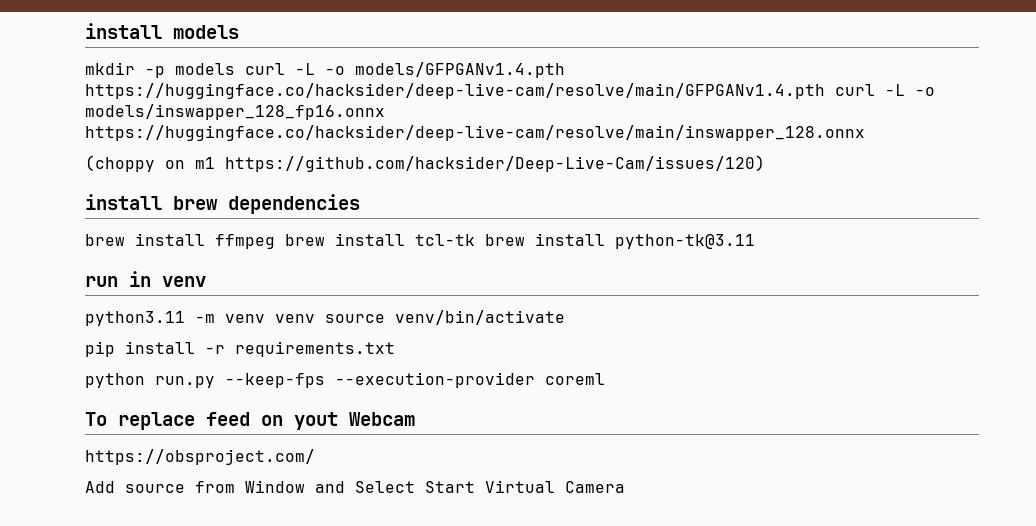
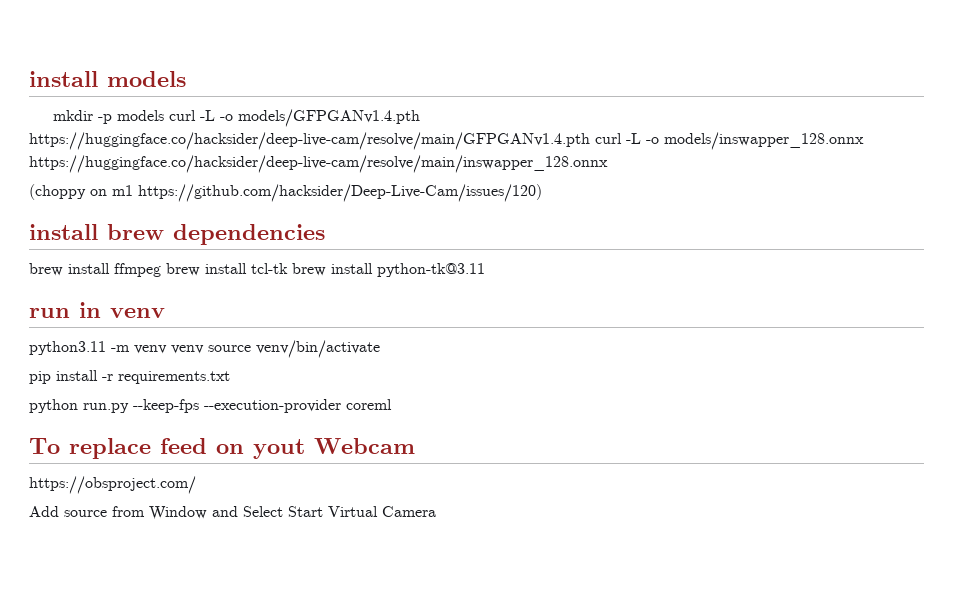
- mkdir -p models curl -L -o models/GFPGANv1.4.pth https://huggingface.co/hacksider/deep-live-cam/resolve/main/GFPGANv1.4.pth curl -L -o models/inswapper_128_fp16.onnx https://huggingface.co/hacksider/deep-live-cam/resolve/main/inswapper_128.onnx
+ mkdir -p models curl -L -o models/GFPGANv1.4.pth https://huggingface.co/hacksider/deep-live-cam/resolve/main/GFPGANv1.4.pth curl -L -o models/inswapper_128.onnx https://huggingface.co/hacksider/deep-live-cam/resolve/main/inswapper_128.onnx

